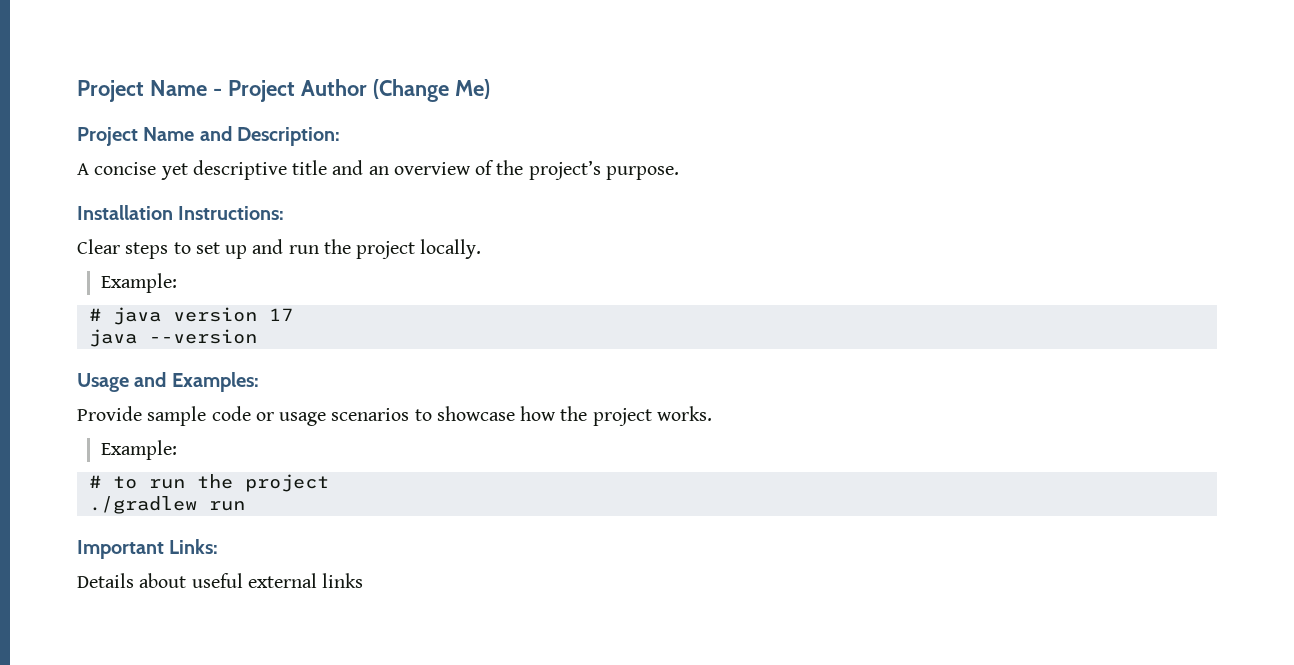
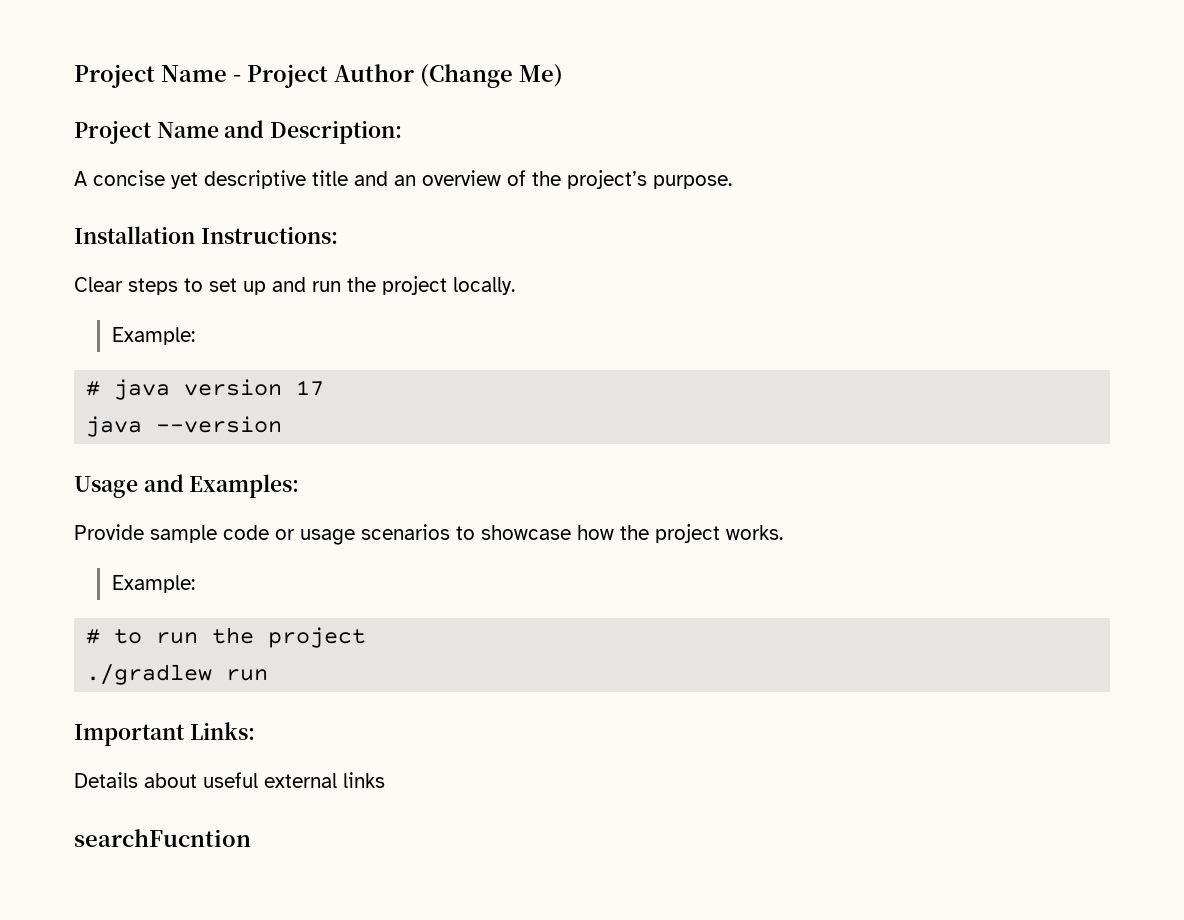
+ searchFucntion

